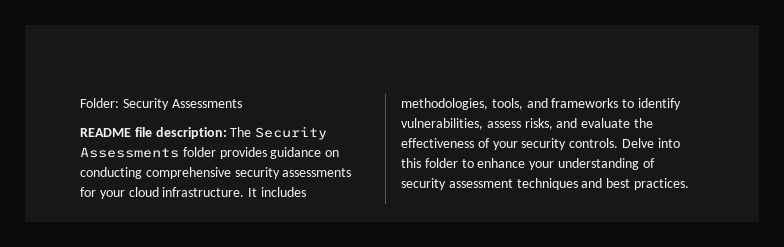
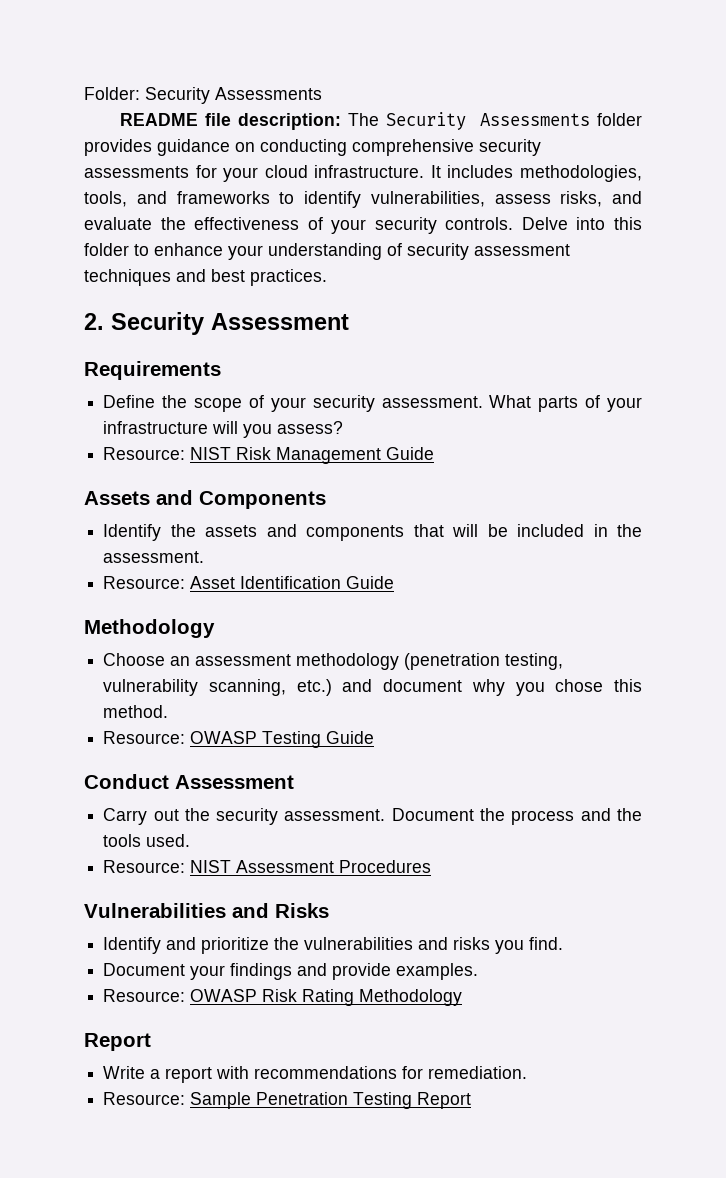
+ 2. Security Assessment
+ Requirements
+ Define the scope of your security assessment. What parts of your infrastructure will you assess?
+ Resource: NIST Risk Management Guide
+ Assets and Components
+ Identify the assets and components that will be included in the assessment.
+ Resource: Asset Identification Guide
+ Methodology
+ Choose an assessment methodology (penetration testing, vulnerability scanning, etc.) and document why you chose this method.
+ Resource: OWASP Testing Guide
+ Conduct Assessment
+ Carry out the security assessment. Document the process and the tools used.
+ Resource: NIST Assessment Procedures
+ Vulnerabilities and Risks
+ Identify and prioritize the vulnerabilities and risks you find.
+ Document your findings and provide examples.
+ Resource: OWASP Risk Rating Methodology
+ Report
+ Write a report with recommendations for remediation.
+ Resource: Sample Penetration Testing Report

